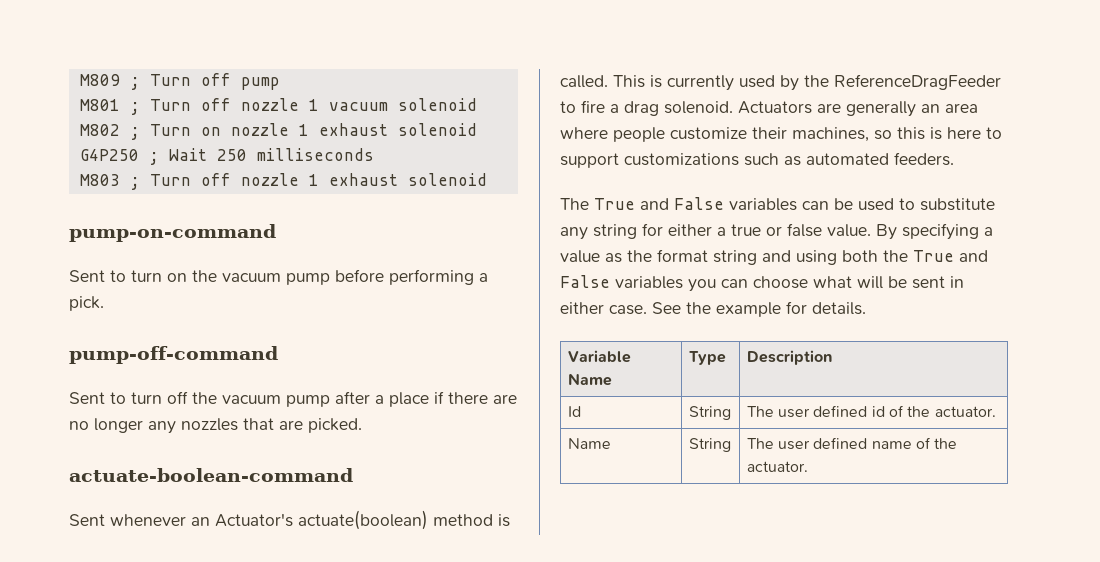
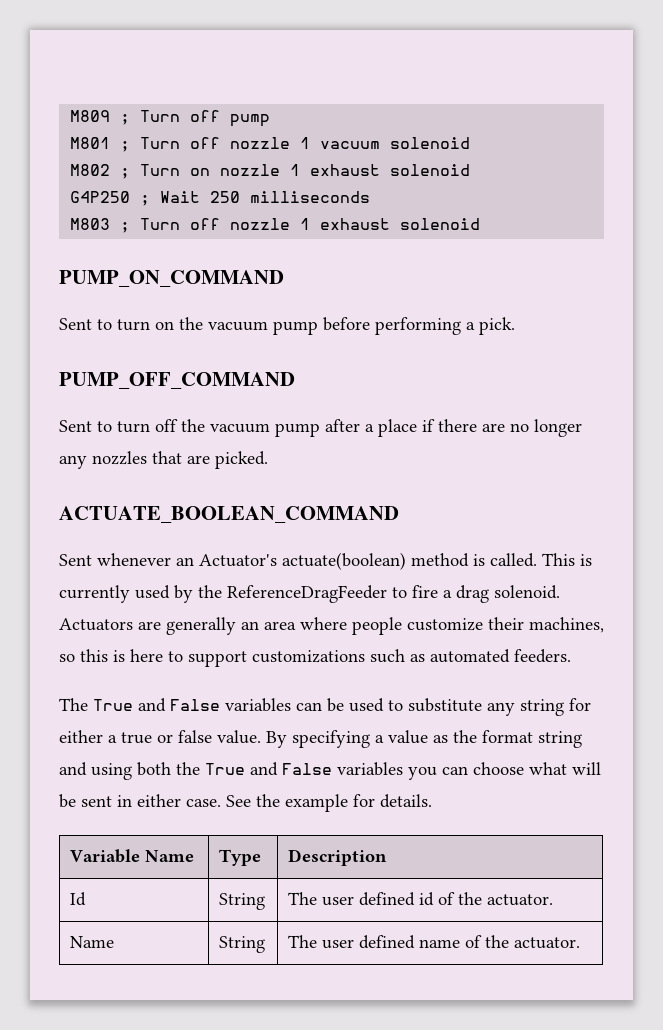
- pump-on-command
+ PUMP_ON_COMMAND
- pump-off-command
+ PUMP_OFF_COMMAND
- actuate-boolean-command
+ ACTUATE_BOOLEAN_COMMAND

